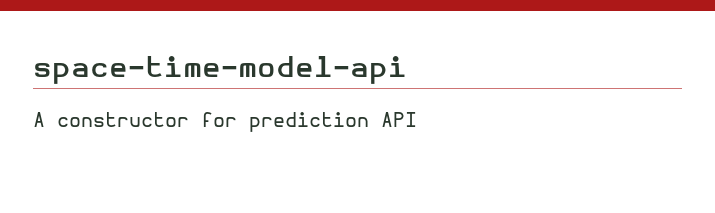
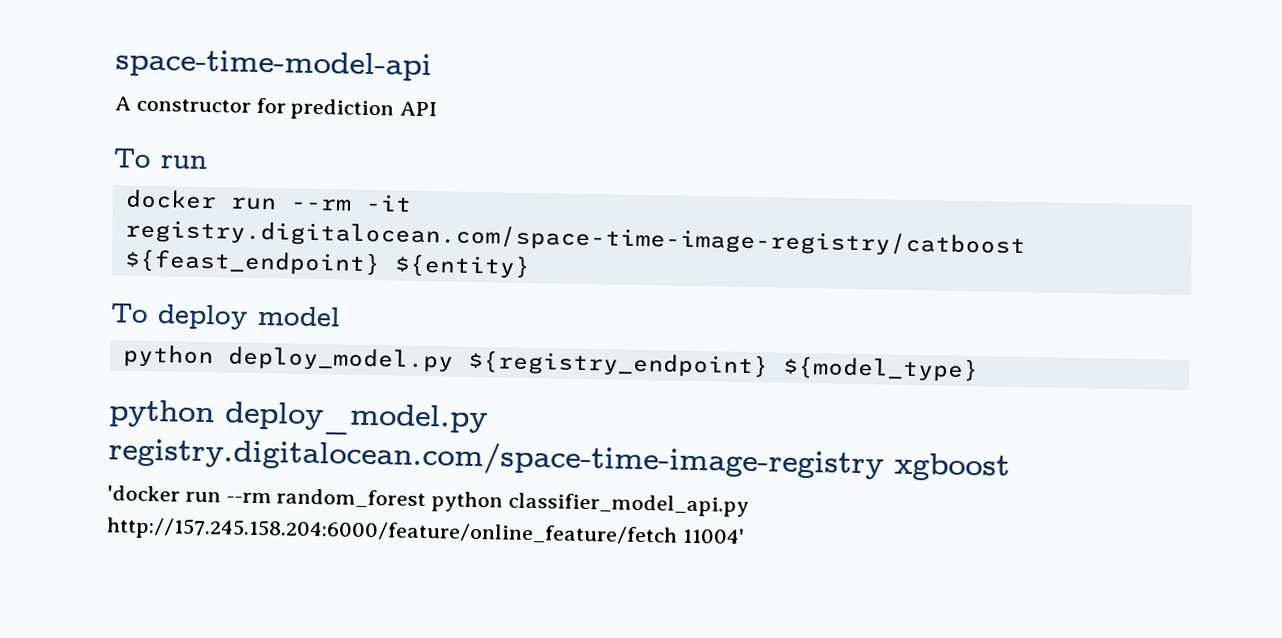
+ To run
+ docker run --rm -it registry.digitalocean.com/space-time-image-registry/catboost ${feast_endpoint} ${entity}
+ To deploy model
+ python deploy_model.py ${registry_endpoint} ${model_type}
+ python deploy_model.py registry.digitalocean.com/space-time-image-registry xgboost
+ 'docker run --rm random_forest python classifier_model_api.py http://157.245.158.204:6000/feature/online_feature/fetch 11004'

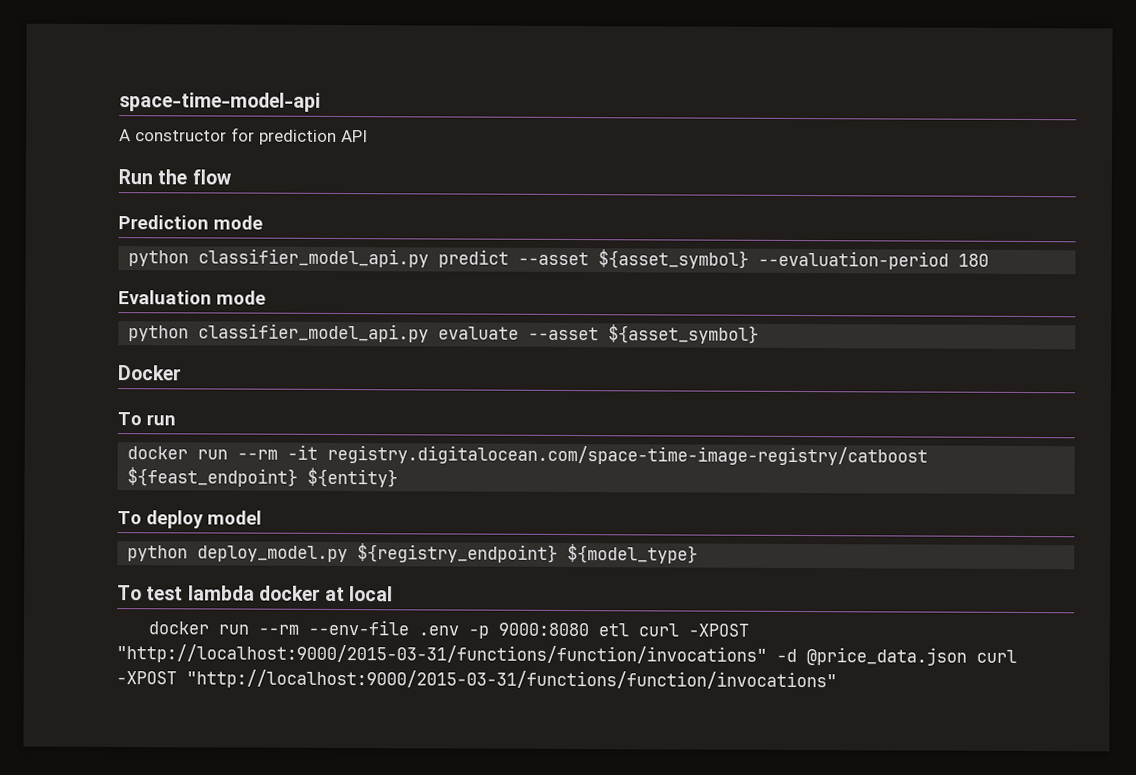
+ Run the flow
+ Prediction mode
+ python classifier_model_api.py predict --asset ${asset_symbol} --evaluation-period 180
+ Evaluation mode
+ python classifier_model_api.py evaluate --asset ${asset_symbol}
+ Docker
- python deploy_model.py registry.digitalocean.com/space-time-image-registry xgboost
- 'docker run --rm random_forest python classifier_model_api.py http://157.245.158.204:6000/feature/online_feature/fetch 11004'
+ To test lambda docker at local
+ docker run --rm --env-file .env -p 9000:8080 etl curl -XPOST "http://localhost:9000/2015-03-31/functions/function/invocations" -d @price_data.json curl -XPOST "http://localhost:9000/2015-03-31/functions/function/invocations"

